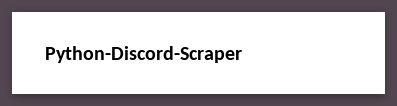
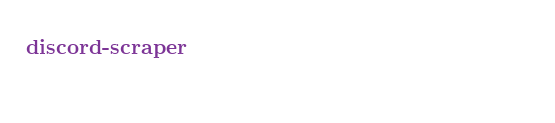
- Python-Discord-Scraper
+ discord-scraper

